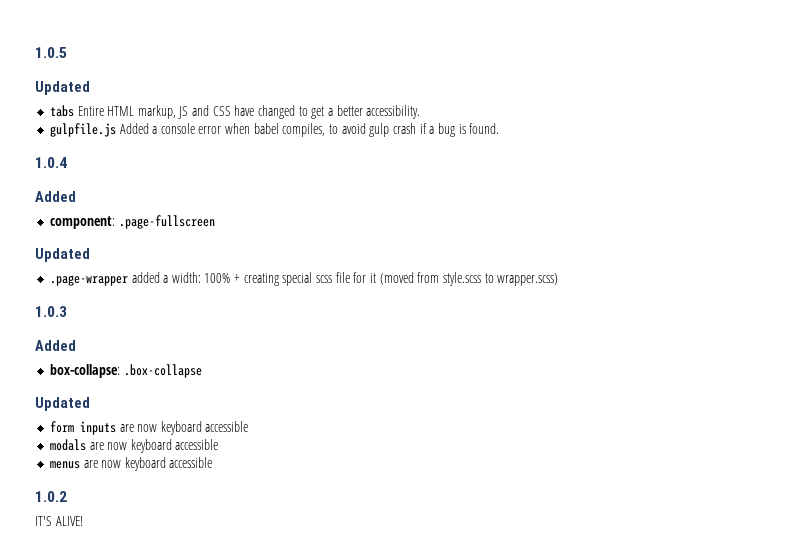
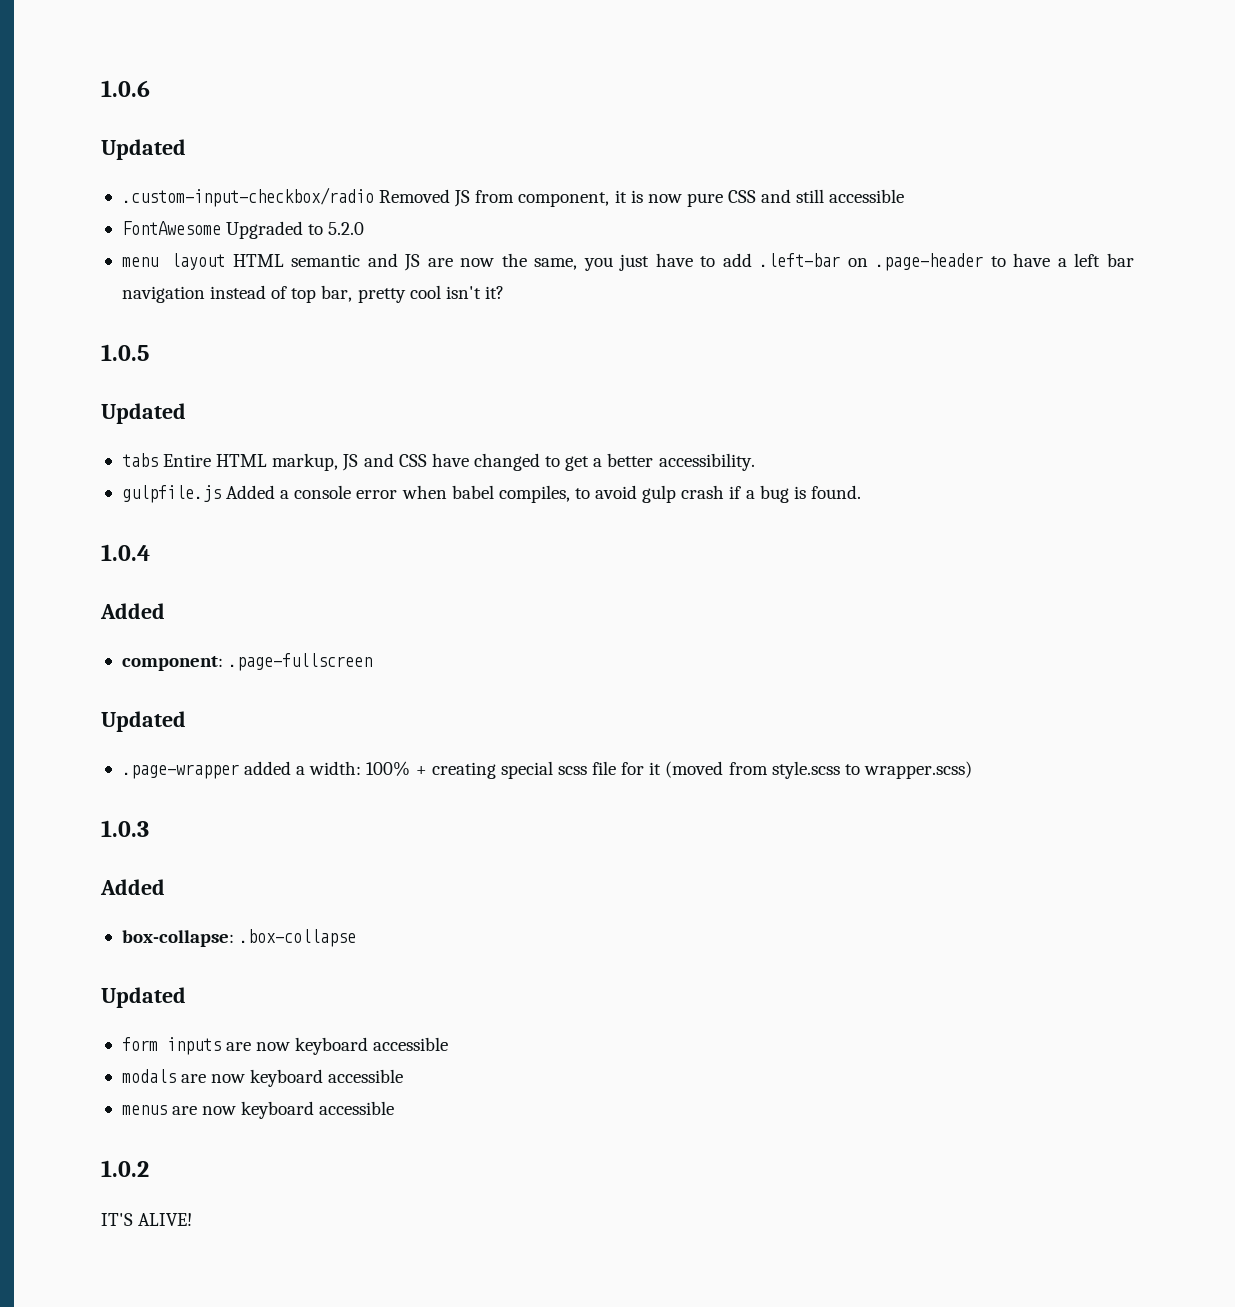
+ 1.0.6
+ Updated
+ .custom-input-checkbox/radio Removed JS from component, it is now pure CSS and still accessible
+ FontAwesome Upgraded to 5.2.0
+ menu layout HTML semantic and JS are now the same, you just have to add .left-bar on .page-header to have a left bar navigation instead of top bar, pretty cool isn't it?

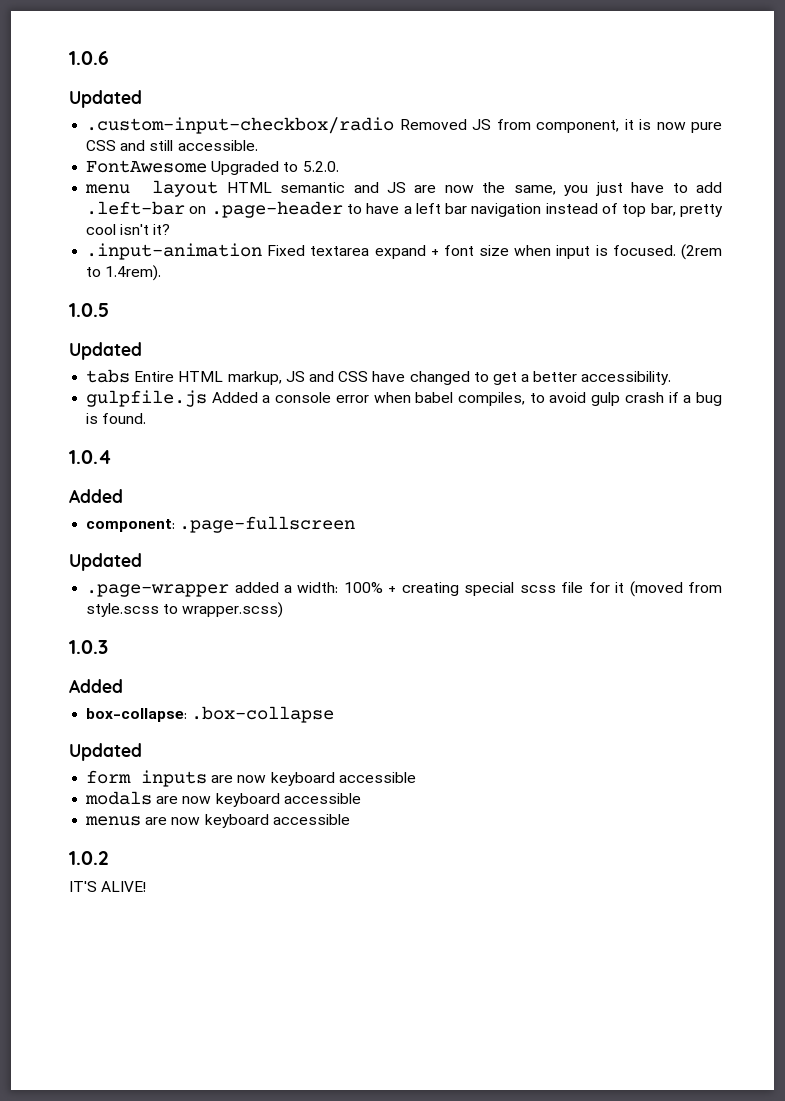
- .custom-input-checkbox/radio Removed JS from component, it is now pure CSS and still accessible
+ .custom-input-checkbox/radio Removed JS from component, it is now pure CSS and still accessible.
- FontAwesome Upgraded to 5.2.0
+ FontAwesome Upgraded to 5.2.0.
+ .input-animation Fixed textarea expand + font size when input is focused. (2rem to 1.4rem).

